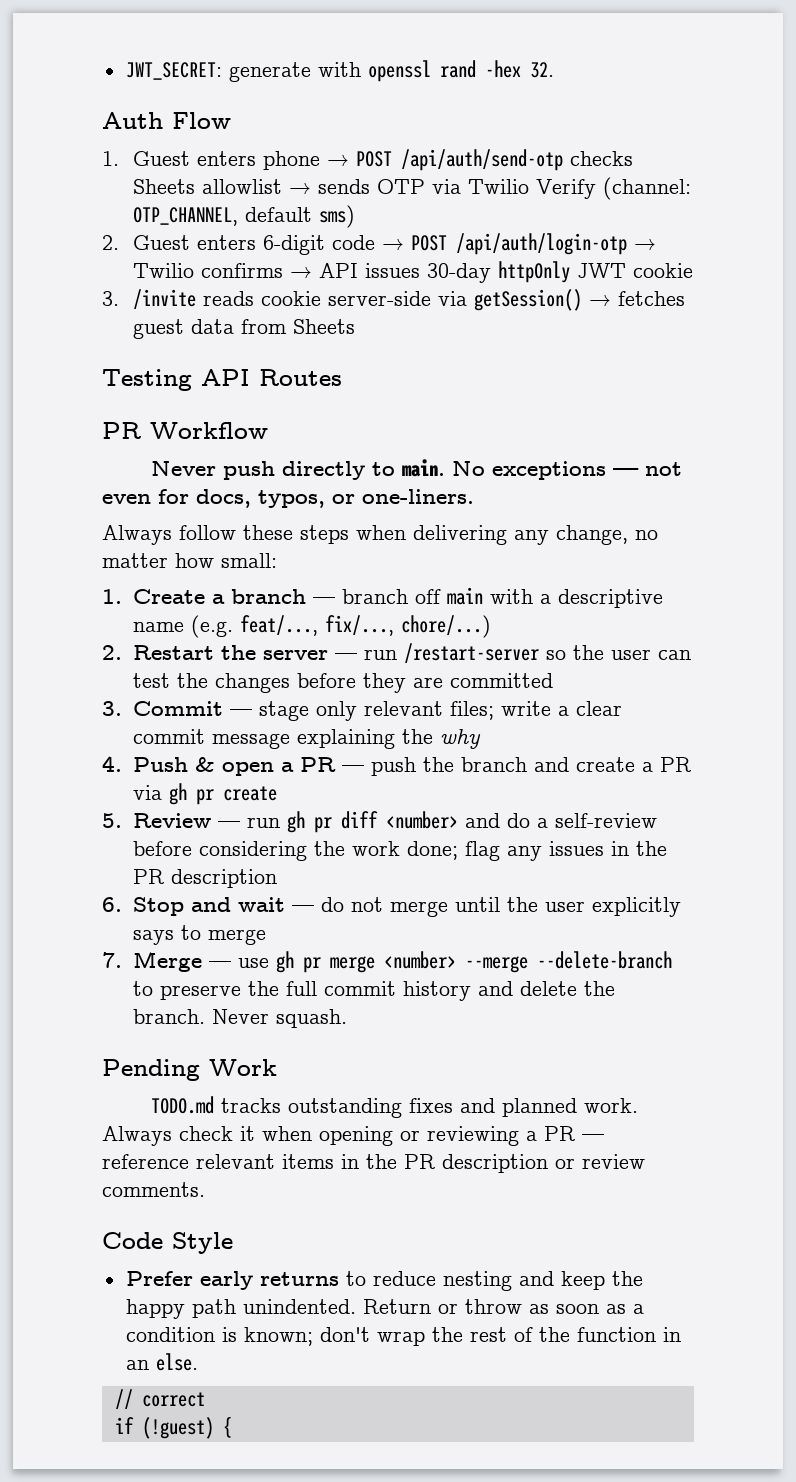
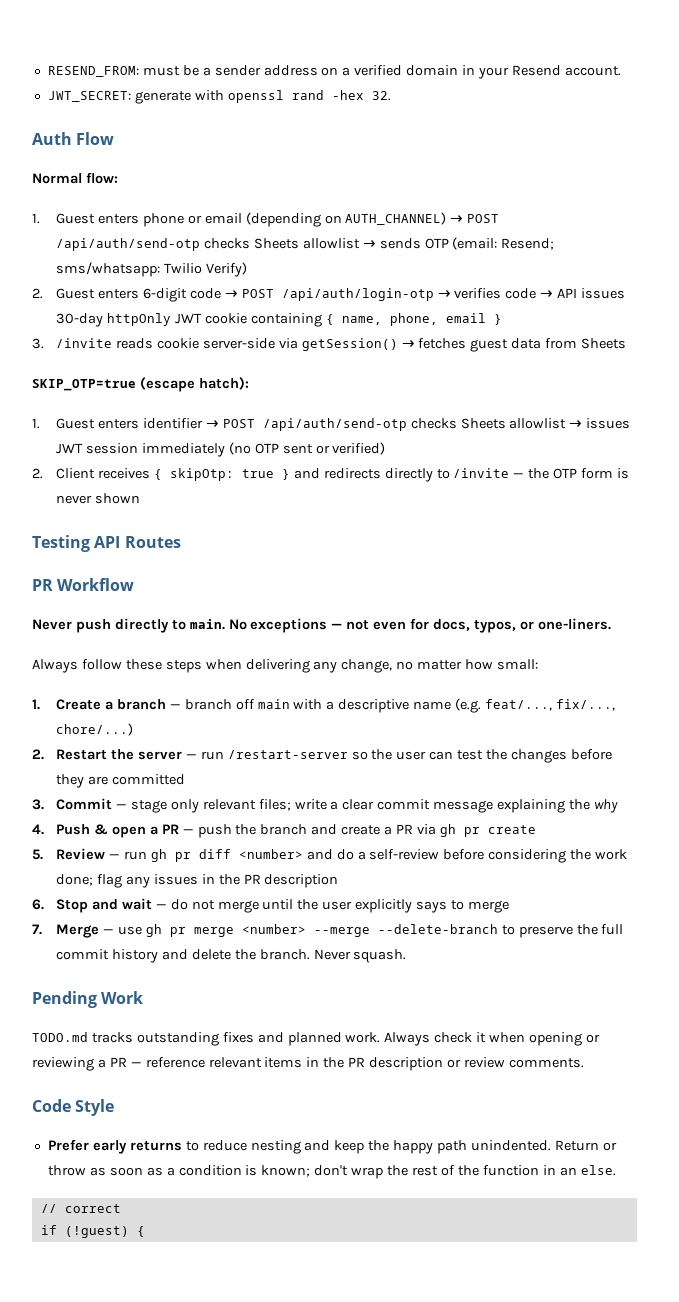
+ RESEND_FROM: must be a sender address on a verified domain in your Resend account.
+ Normal flow:
- 1. Guest enters phone → POST /api/auth/send-otp checks Sheets allowlist → sends OTP via Twilio Verify (channel: OTP_CHANNEL, default sms)
+ 1. Guest enters phone or email (depending on AUTH_CHANNEL) → POST /api/auth/send-otp checks Sheets allowlist → sends OTP (email: Resend; sms/whatsapp: Twilio Verify)
- 2. Guest enters 6-digit code → POST /api/auth/login-otp → Twilio confirms → API issues 30-day httpOnly JWT cookie
+ 2. Guest enters 6-digit code → POST /api/auth/login-otp → verifies code → API issues 30-day httpOnly JWT cookie containing { name, phone, email }
+ SKIP_OTP=true (escape hatch):
+ 1. Guest enters identifier → POST /api/auth/send-otp checks Sheets allowlist → issues JWT session immediately (no OTP sent or verified)
+ 2. Client receives { skipOtp: true } and redirects directly to /invite — the OTP form is never shown

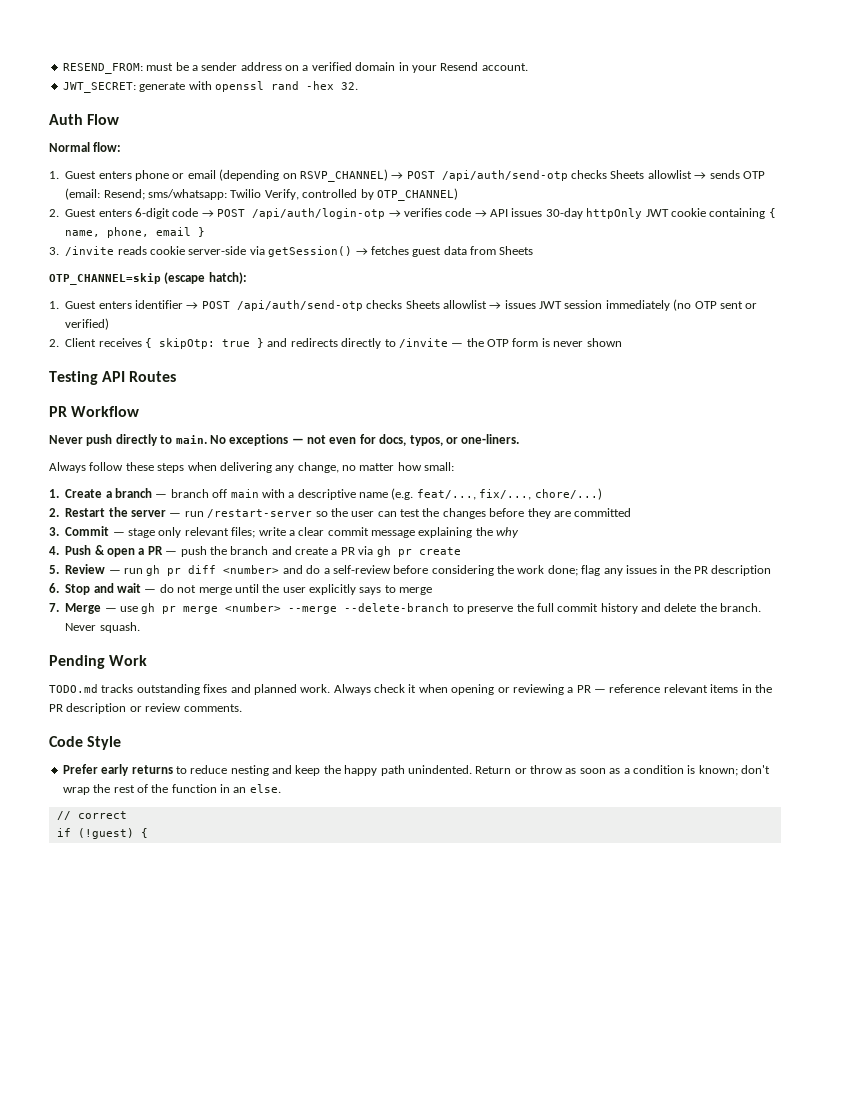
- 1. Guest enters phone or email (depending on AUTH_CHANNEL) → POST /api/auth/send-otp checks Sheets allowlist → sends OTP (email: Resend; sms/whatsapp: Twilio Verify)
+ 1. Guest enters phone or email (depending on RSVP_CHANNEL) → POST /api/auth/send-otp checks Sheets allowlist → sends OTP (email: Resend; sms/whatsapp: Twilio Verify, controlled by OTP_CHANNEL)
- SKIP_OTP=true (escape hatch):
+ OTP_CHANNEL=skip (escape hatch):

